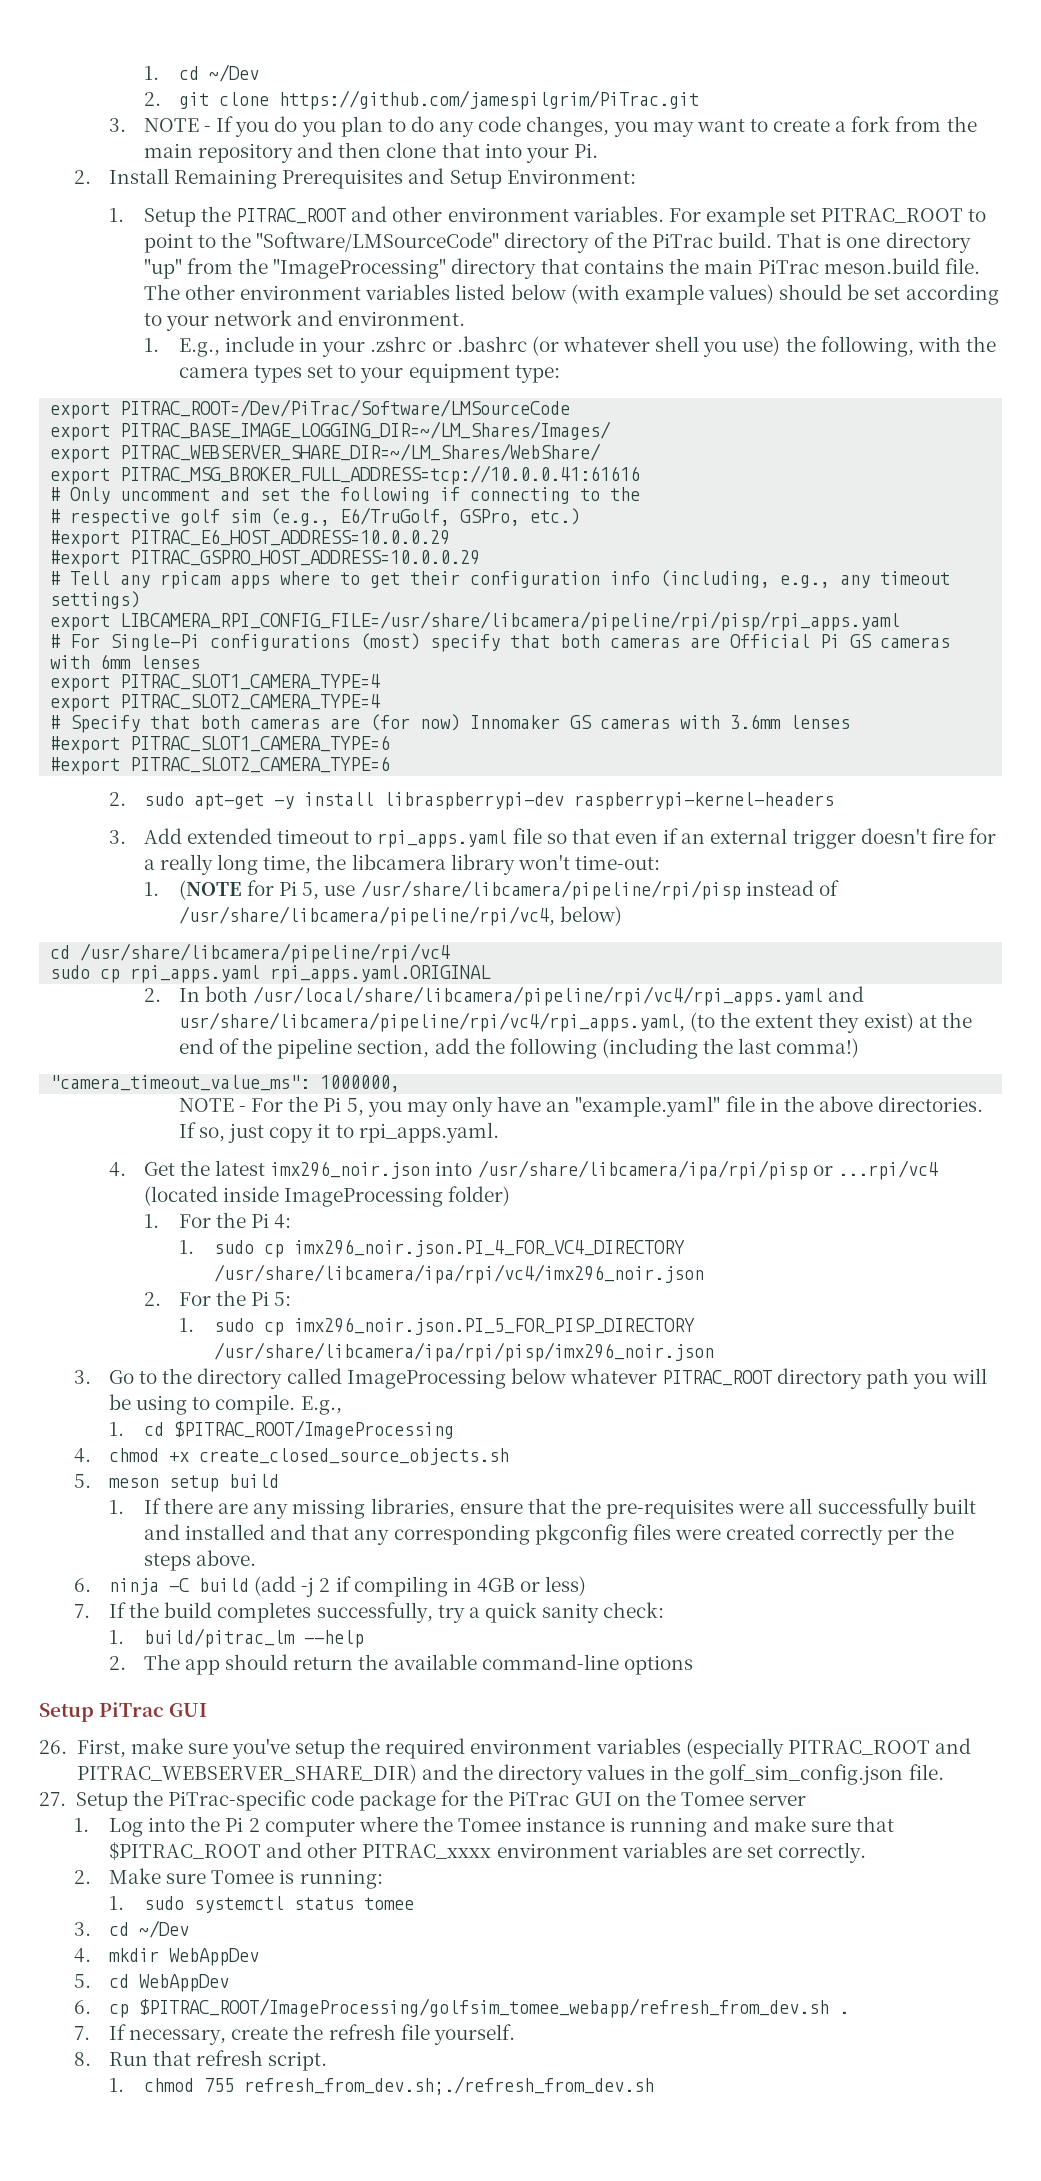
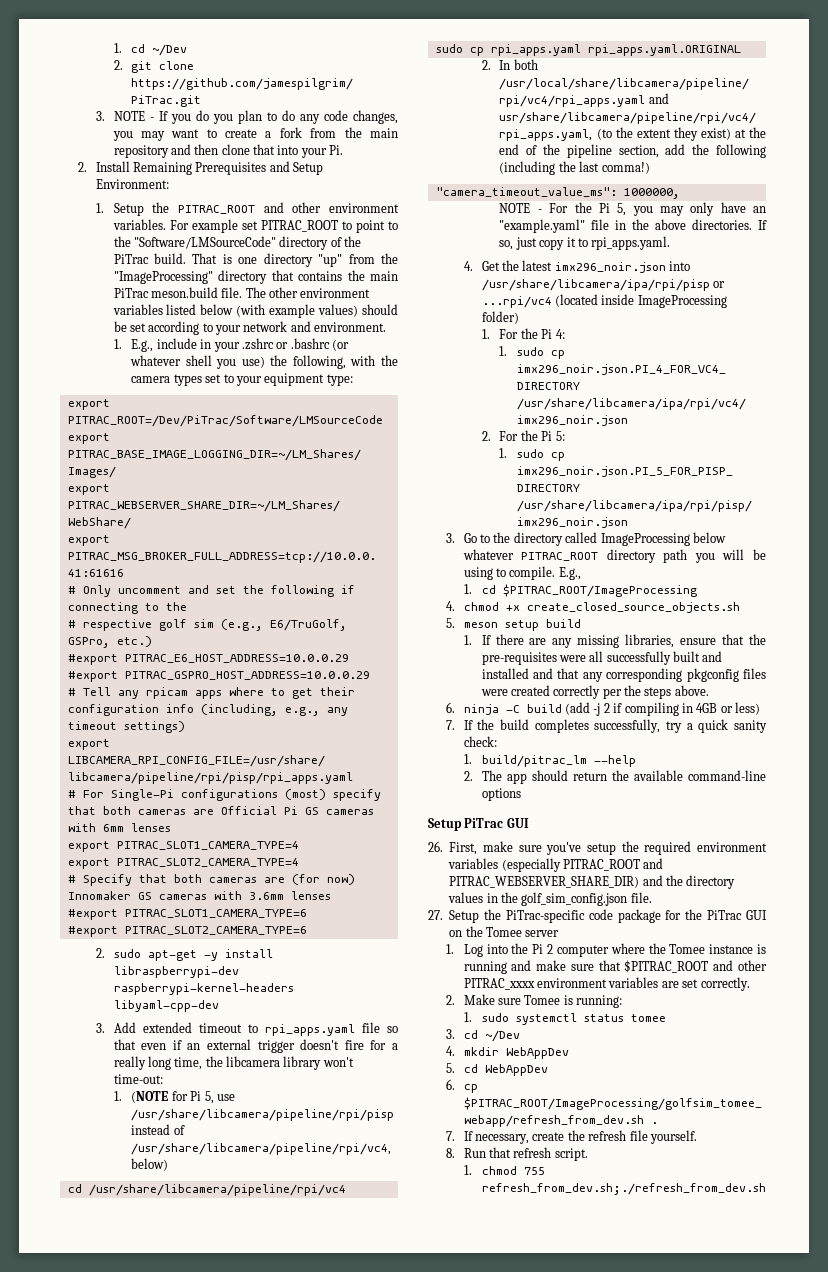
- 2. sudo apt-get -y install libraspberrypi-dev raspberrypi-kernel-headers
+ 2. sudo apt-get -y install libraspberrypi-dev raspberrypi-kernel-headers libyaml-cpp-dev

